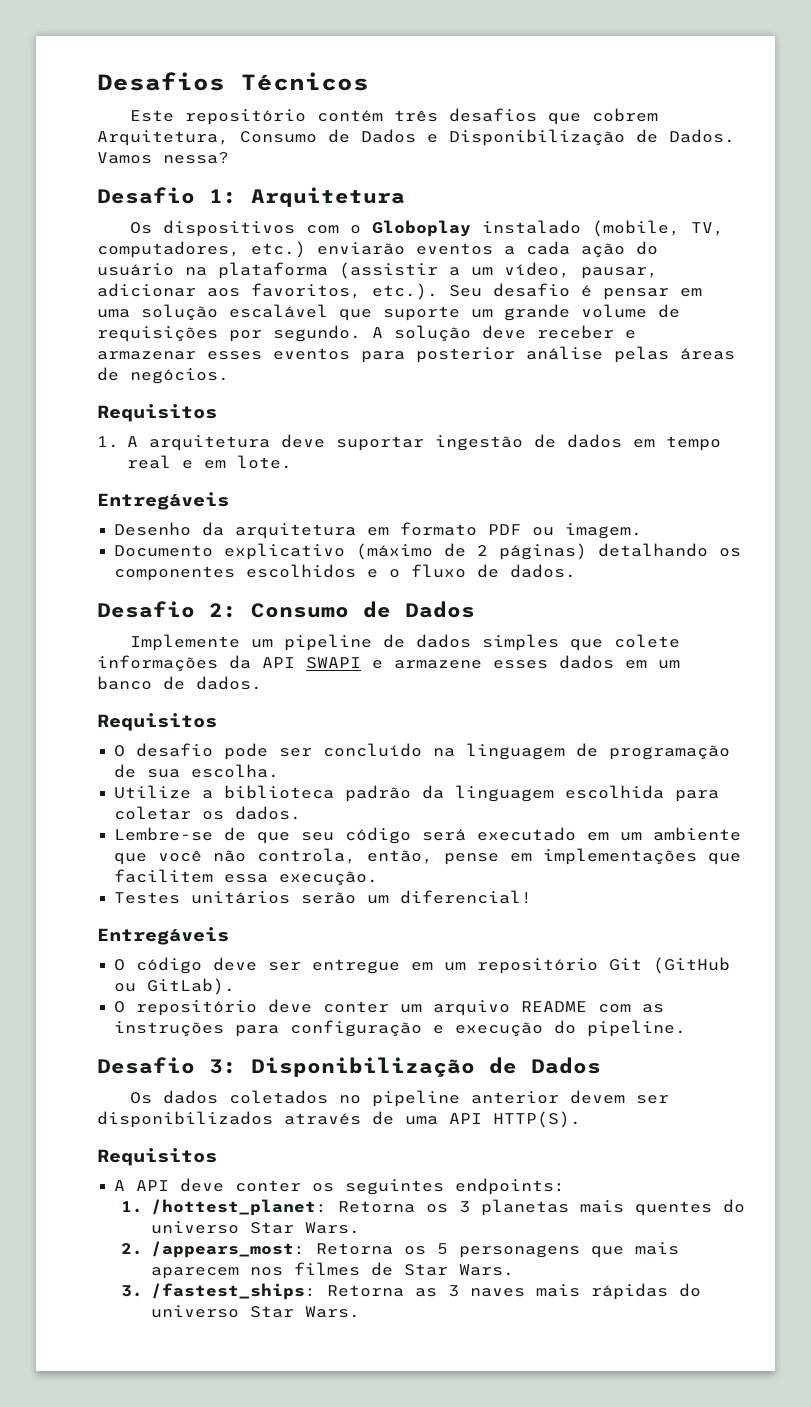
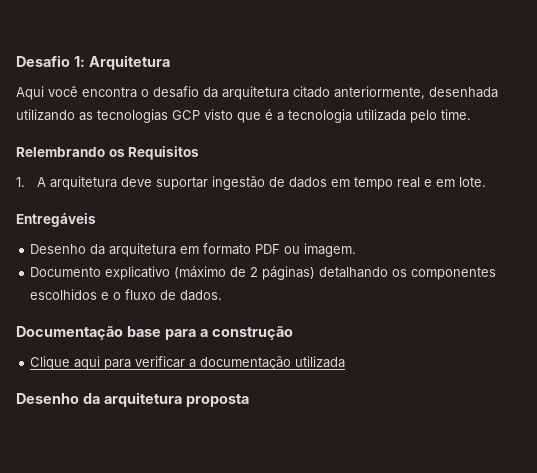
- Desafios Técnicos
- Este repositório contém três desafios que cobrem Arquitetura, Consumo de Dados e Disponibilização de Dados. Vamos nessa?
  Desafio 1: Arquitetura
- Os dispositivos com o Globoplay instalado (mobile, TV, computadores, etc.) enviarão eventos a cada ação do usuário na plataforma (assistir a um vídeo, pausar, adicionar aos favoritos, etc.). Seu desafio é pensar em uma solução escalável que suporte um grande volume de requisições por segundo. A solução deve receber e armazenar esses eventos para posterior análise pelas áreas de negócios.
- Requisitos
+ Aqui você encontra o desafio da arquitetura citado anteriormente, desenhada utilizando as tecnologias GCP visto que é a tecnologia utilizada pelo time.
+ Relembrando os Requisitos
- Desafio 2: Consumo de Dados
- Implemente um pipeline de dados simples que colete informações da API SWAPI e armazene esses dados em um banco de dados.
- Requisitos
- O desafio pode ser concluído na linguagem de programação de sua escolha.
- Utilize a biblioteca padrão da linguagem escolhida para coletar os dados.
- Lembre-se de que seu código será executado em um ambiente que você não controla, então, pense em implementações que facilitem essa execução.
- Testes unitários serão um diferencial!
- Entregáveis
- O código deve ser entregue em um repositório Git (GitHub ou GitLab).
- O repositório deve conter um arquivo README com as instruções para configuração e execução do pipeline.
- Desafio 3: Disponibilização de Dados
- Os dados coletados no pipeline anterior devem ser disponibilizados através de uma API HTTP(S).
- Requisitos
- A API deve conter os seguintes endpoints:
- 1. /hottest_planet: Retorna os 3 planetas mais quentes do universo Star Wars.
- 2. /appears_most: Retorna os 5 personagens que mais aparecem nos filmes de Star Wars.
- 3. /fastest_ships: Retorna as 3 naves mais rápidas do universo Star Wars.
+ Documentação base para a construção
+ Clique aqui para verificar a documentação utilizada
+ Desenho da arquitetura proposta

